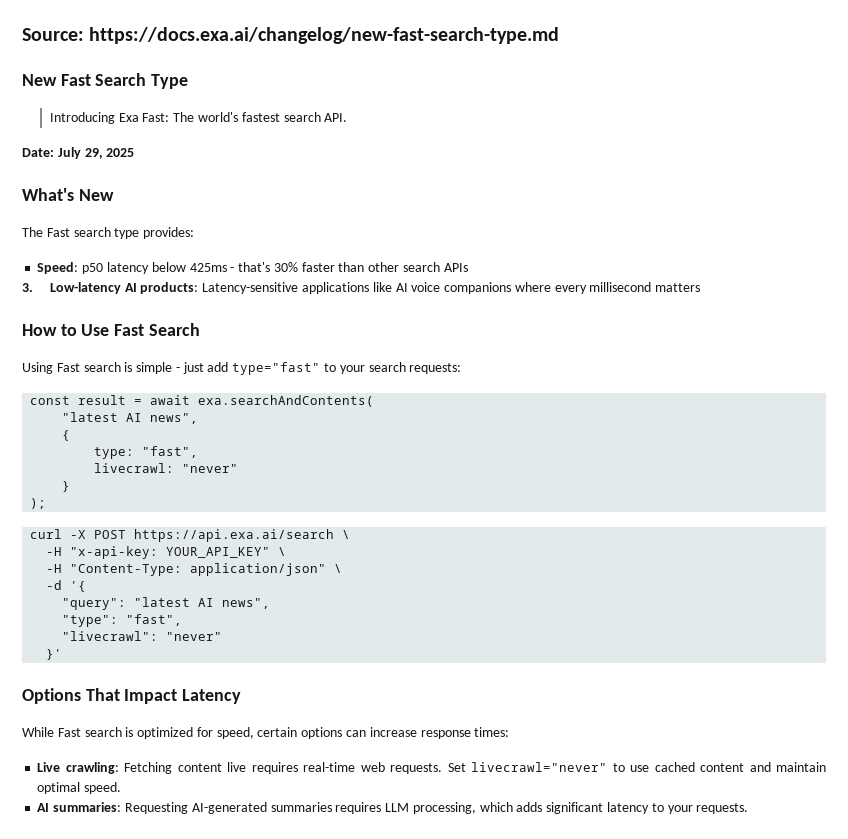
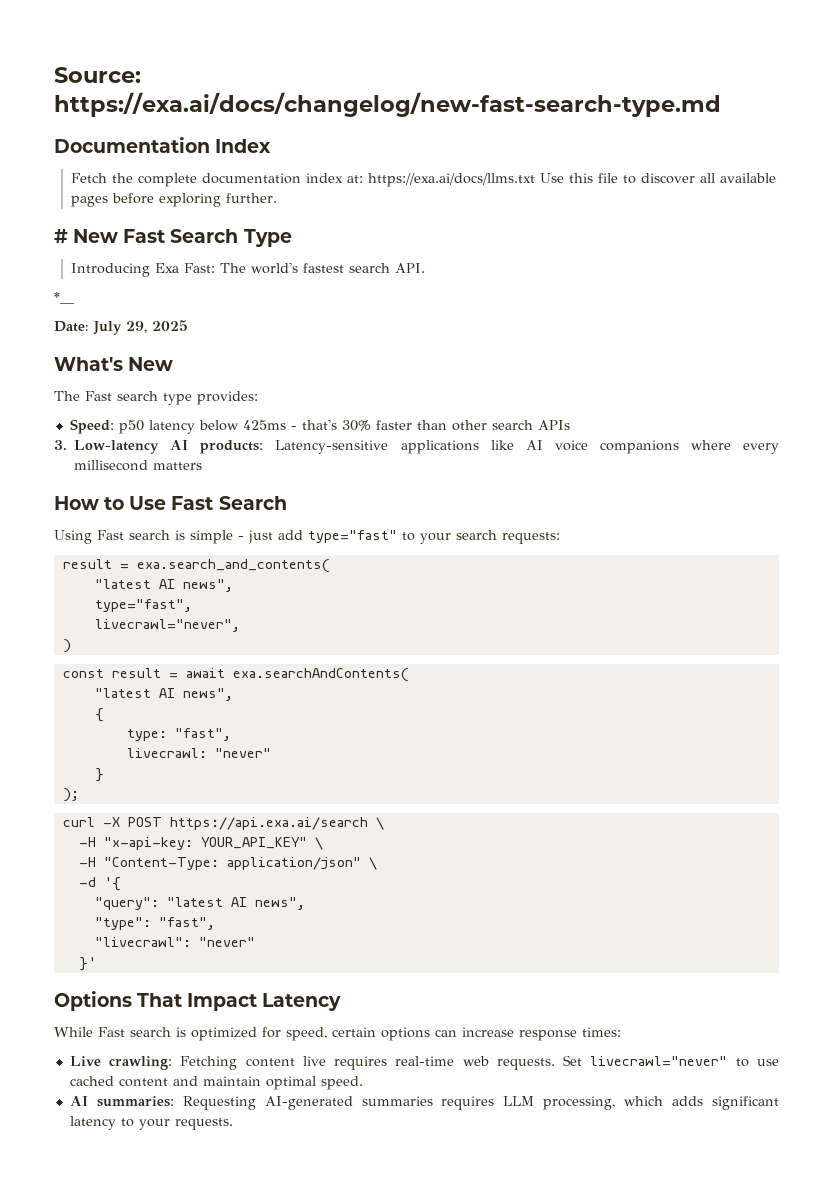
- Source: https://docs.exa.ai/changelog/new-fast-search-type.md
- New Fast Search Type
+ Source: https://exa.ai/docs/changelog/new-fast-search-type.md
+ Documentation Index
+ Fetch the complete documentation index at: https://exa.ai/docs/llms.txt Use this file to discover all available pages before exploring further.
+ # New Fast Search Type
+ *__
+ result = exa.search_and_contents(
+ "latest AI news",
+ type="fast",
+ livecrawl="never",
+ )

